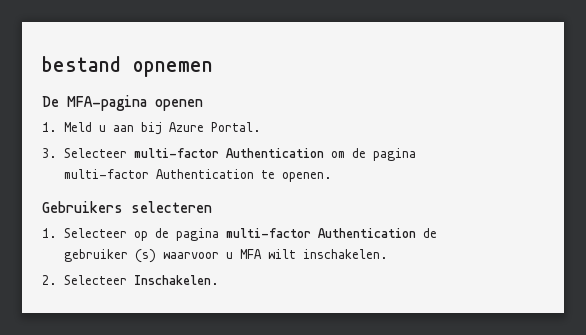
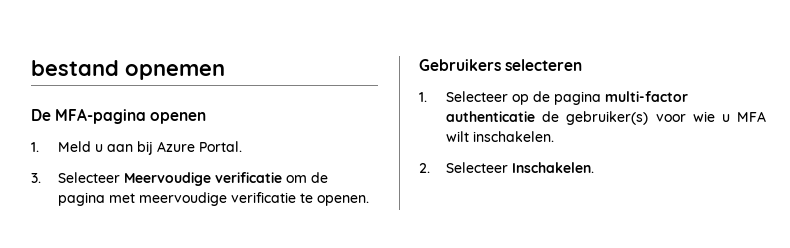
- 3. Selecteer multi-factor Authentication om de pagina multi-factor Authentication te openen.
+ 3. Selecteer Meervoudige verificatie om de pagina met meervoudige verificatie te openen.
- 1. Selecteer op de pagina multi-factor Authentication de gebruiker (s) waarvoor u MFA wilt inschakelen.
+ 1. Selecteer op de pagina multi-factor authenticatie de gebruiker(s) voor wie u MFA wilt inschakelen.

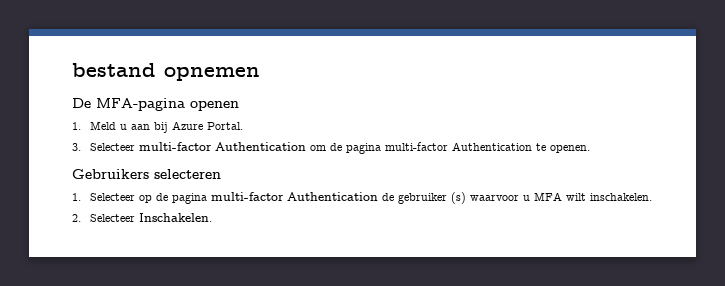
- 3. Selecteer Meervoudige verificatie om de pagina met meervoudige verificatie te openen.
+ 3. Selecteer multi-factor Authentication om de pagina multi-factor Authentication te openen.
- 1. Selecteer op de pagina multi-factor authenticatie de gebruiker(s) voor wie u MFA wilt inschakelen.
+ 1. Selecteer op de pagina multi-factor Authentication de gebruiker (s) waarvoor u MFA wilt inschakelen.

